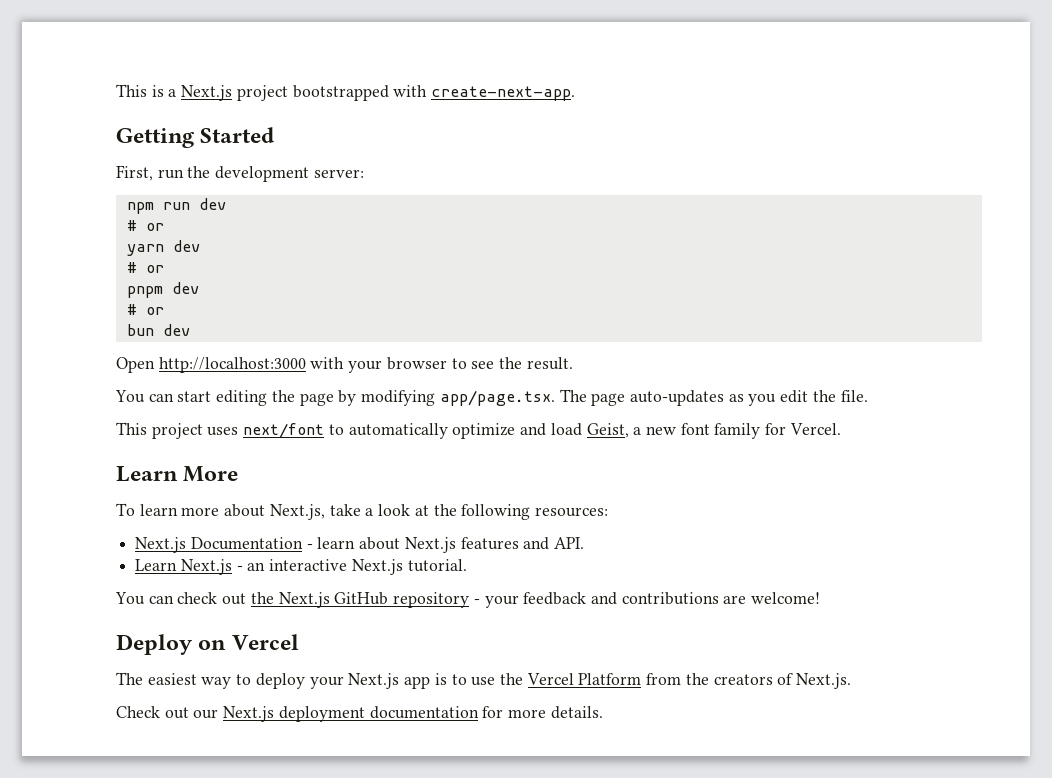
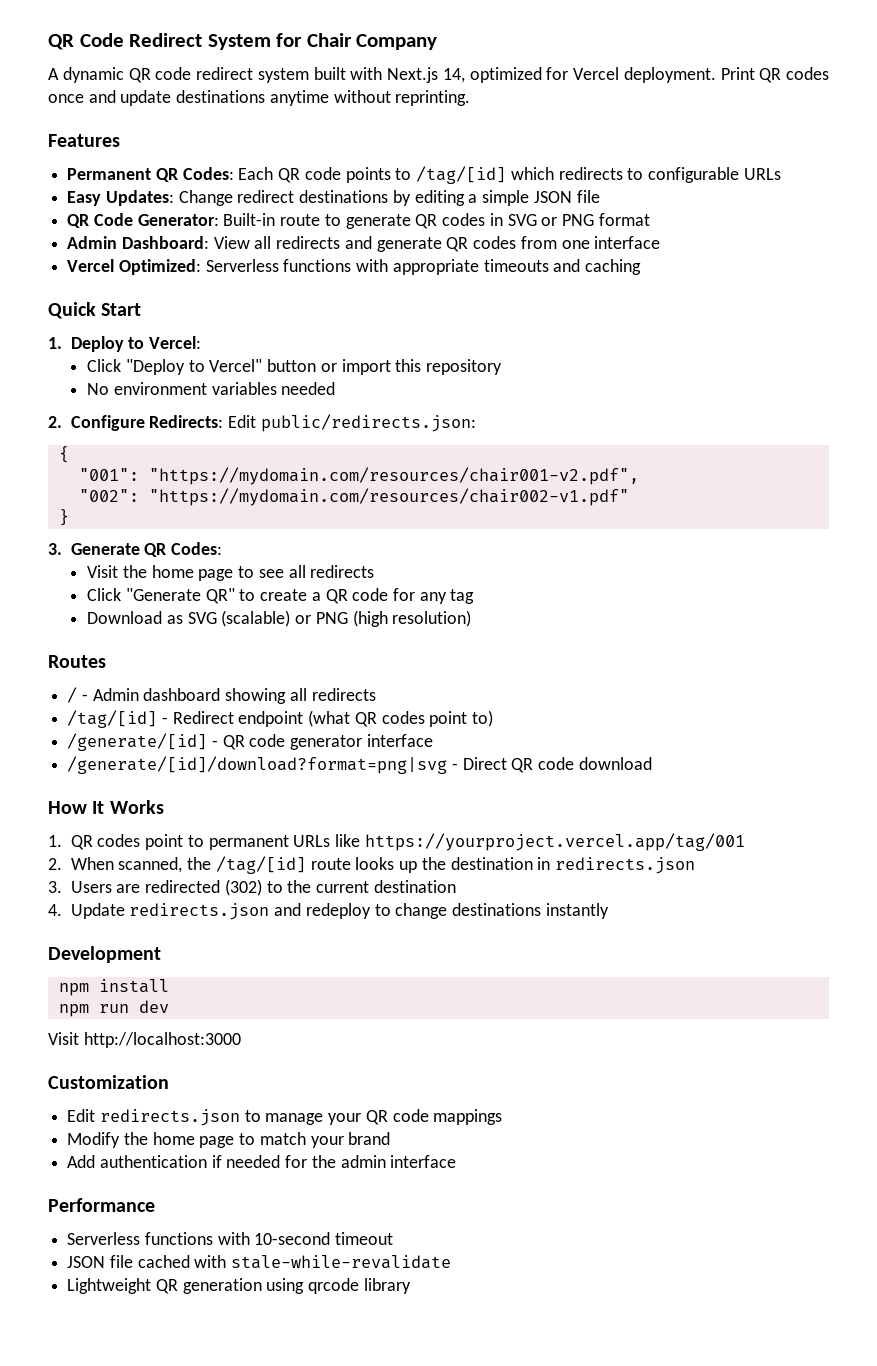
- This is a Next.js project bootstrapped with create-next-app.
- Getting Started
- First, run the development server:
+ QR Code Redirect System for Chair Company
+ A dynamic QR code redirect system built with Next.js 14, optimized for Vercel deployment. Print QR codes once and update destinations anytime without reprinting.
+ Features
+ Permanent QR Codes: Each QR code points to /tag/[id] which redirects to configurable URLs
+ Easy Updates: Change redirect destinations by editing a simple JSON file
+ QR Code Generator: Built-in route to generate QR codes in SVG or PNG format
+ Admin Dashboard: View all redirects and generate QR codes from one interface
+ Vercel Optimized: Serverless functions with appropriate timeouts and caching
+ Quick Start
+ 1. Deploy to Vercel:
+ Click "Deploy to Vercel" button or import this repository
+ No environment variables needed
+ 2. Configure Redirects: Edit public/redirects.json:
+ {
+ "001": "https://mydomain.com/resources/chair001-v2.pdf",
+ "002": "https://mydomain.com/resources/chair002-v1.pdf"
+ }
+ 3. Generate QR Codes:
+ Visit the home page to see all redirects
+ Click "Generate QR" to create a QR code for any tag
+ Download as SVG (scalable) or PNG (high resolution)
+ Routes
+ / - Admin dashboard showing all redirects
+ /tag/[id] - Redirect endpoint (what QR codes point to)
+ /generate/[id] - QR code generator interface
+ /generate/[id]/download?format=png|svg - Direct QR code download
+ How It Works
+ 1. QR codes point to permanent URLs like https://yourproject.vercel.app/tag/001
+ 2. When scanned, the /tag/[id] route looks up the destination in redirects.json
+ 3. Users are redirected (302) to the current destination
+ 4. Update redirects.json and redeploy to change destinations instantly
+ Development
+ npm install
  npm run dev
- # or
- yarn dev
- # or
- pnpm dev
- # or
- bun dev
- Open http://localhost:3000 with your browser to see the result.
- You can start editing the page by modifying app/page.tsx. The page auto-updates as you edit the file.
- This project uses next/font to automatically optimize and load Geist, a new font family for Vercel.
- Learn More
- To learn more about Next.js, take a look at the following resources:
- Next.js Documentation - learn about Next.js features and API.
- Learn Next.js - an interactive Next.js tutorial.
- You can check out the Next.js GitHub repository - your feedback and contributions are welcome!
- Deploy on Vercel
- The easiest way to deploy your Next.js app is to use the Vercel Platform from the creators of Next.js.
- Check out our Next.js deployment documentation for more details.
+ Visit http://localhost:3000
+ Customization
+ Edit redirects.json to manage your QR code mappings
+ Modify the home page to match your brand
+ Add authentication if needed for the admin interface
+ Performance
+ Serverless functions with 10-second timeout
+ JSON file cached with stale-while-revalidate
+ Lightweight QR generation using qrcode library

